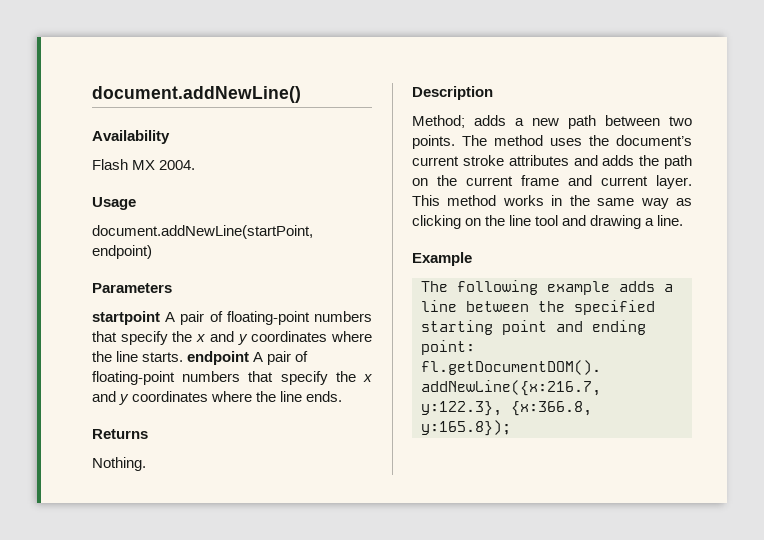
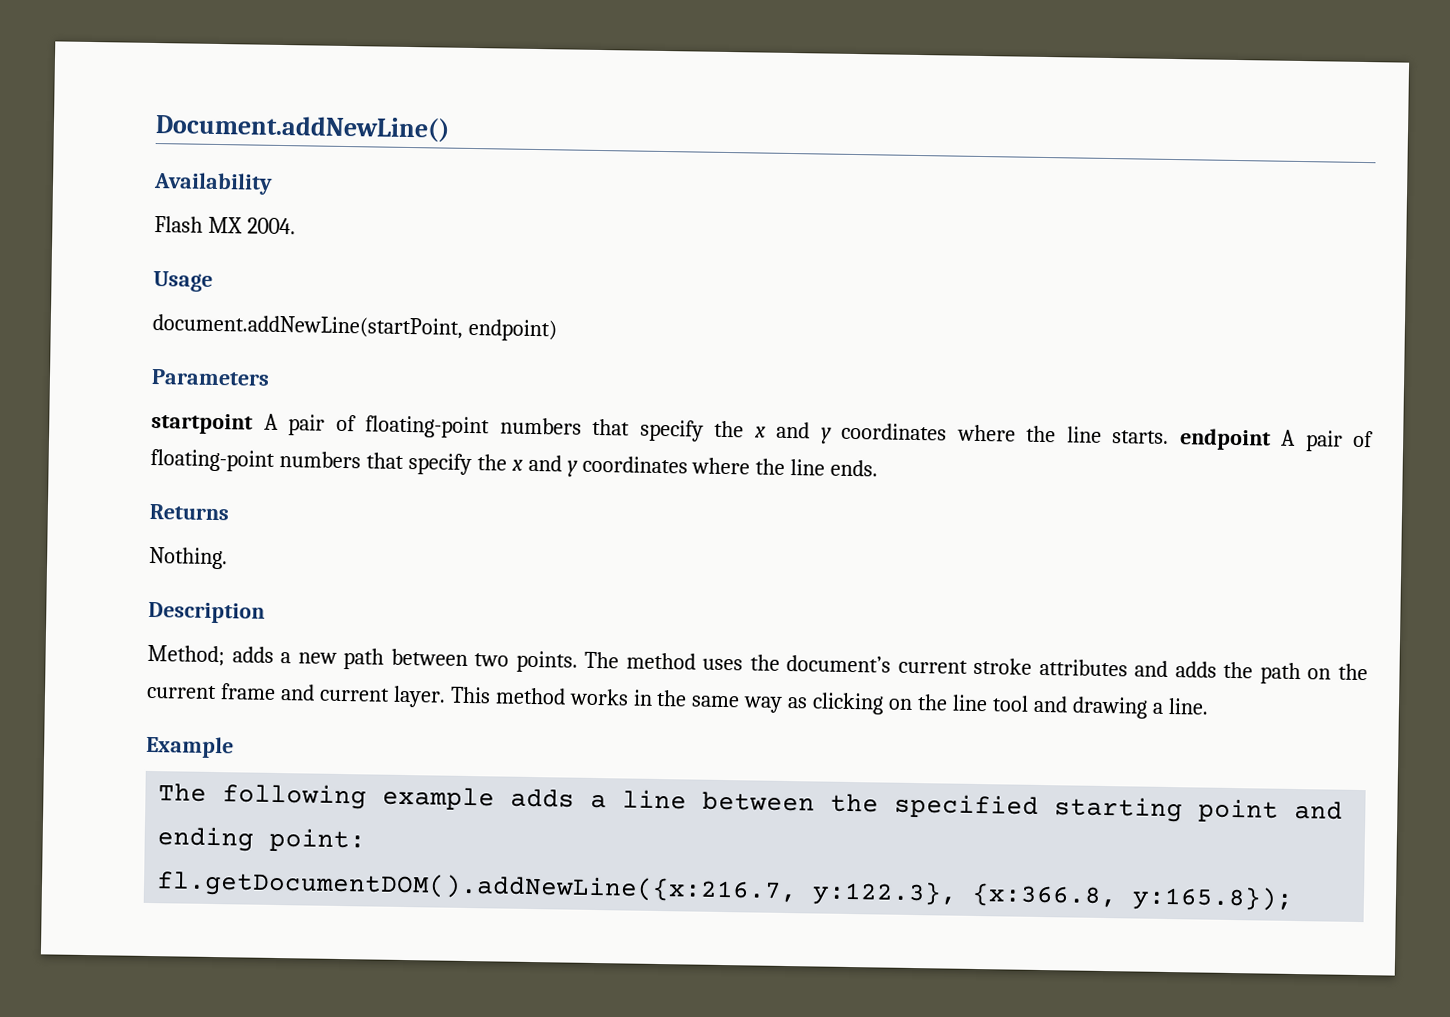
- document.addNewLine()
+ Document.addNewLine()

